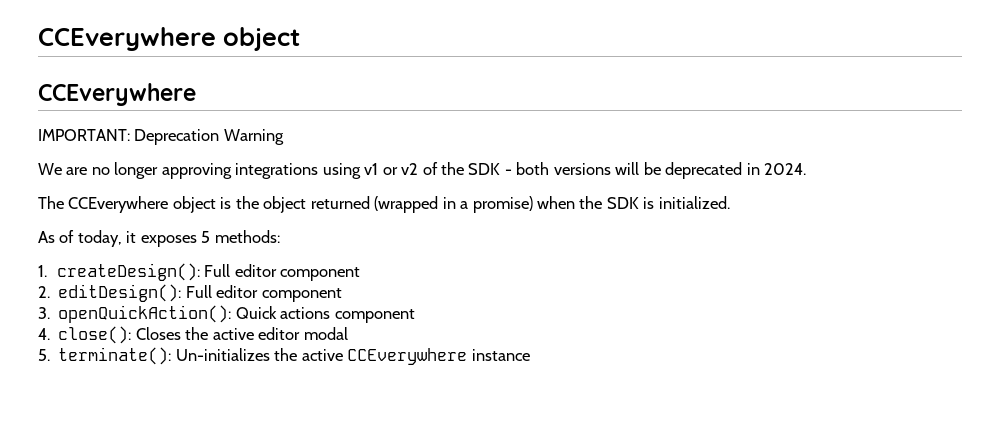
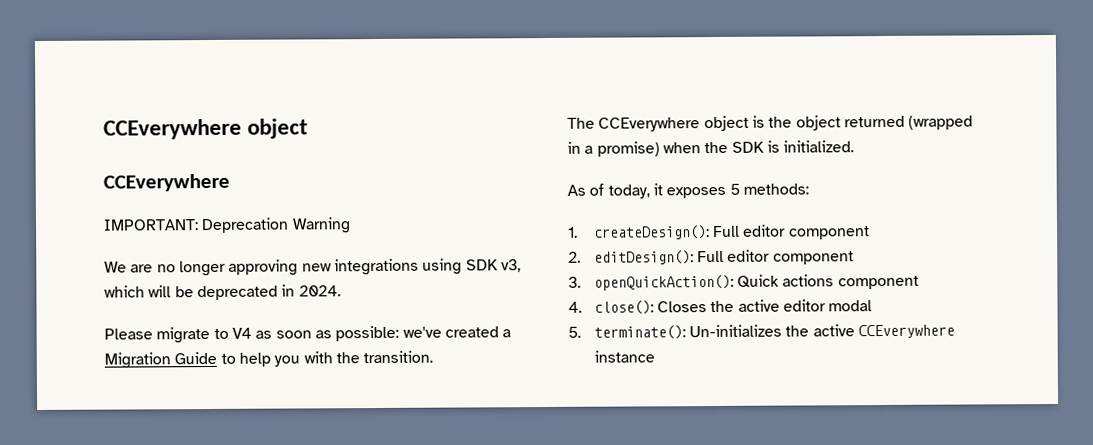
- We are no longer approving integrations using v1 or v2 of the SDK - both versions will be deprecated in 2024.
+ We are no longer approving new integrations using SDK v3, which will be deprecated in 2024.
+ Please migrate to V4 as soon as possible: we've created a Migration Guide to help you with the transition.

